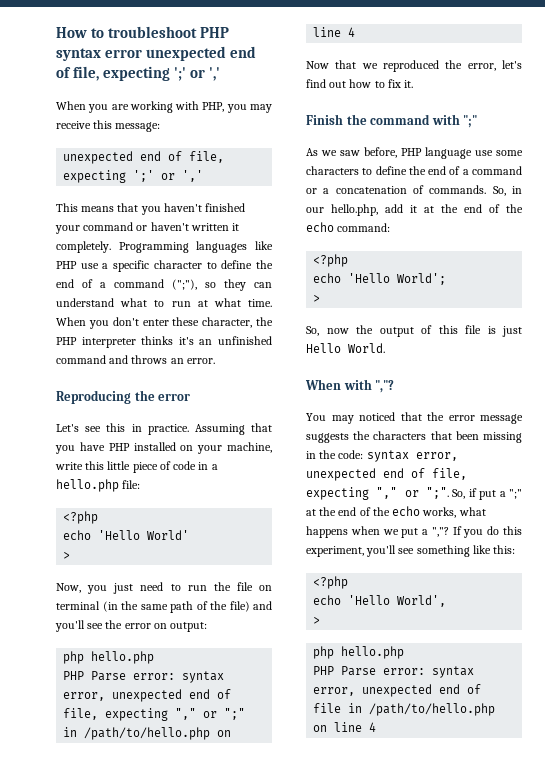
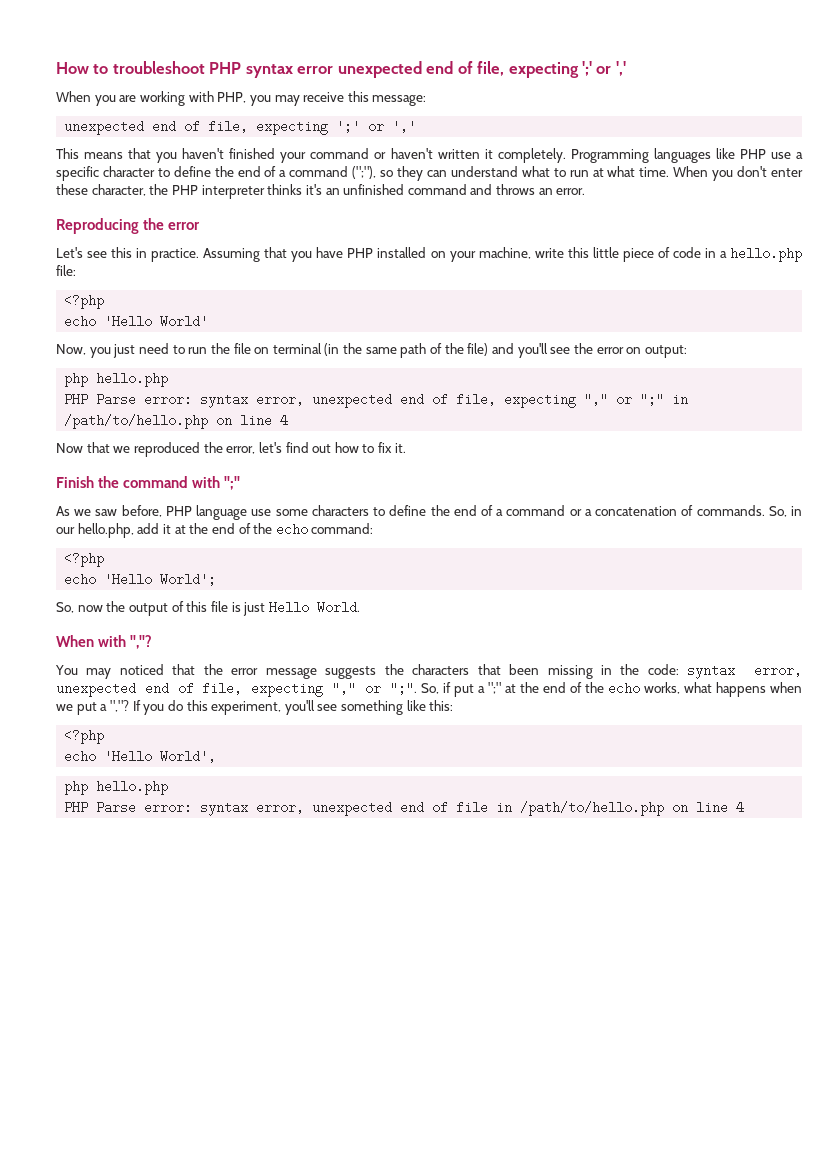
  echo 'Hello World'
- >
  echo 'Hello World';
- >
  echo 'Hello World',
- >

